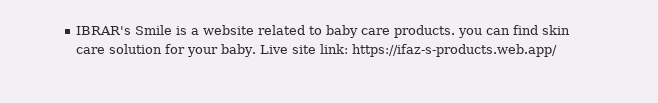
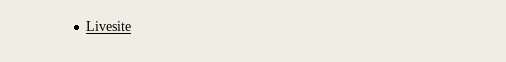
- IBRAR's Smile is a website related to baby care products. you can find skin care solution for your baby. Live site link: https://ifaz-s-products.web.app/
+ Livesite

